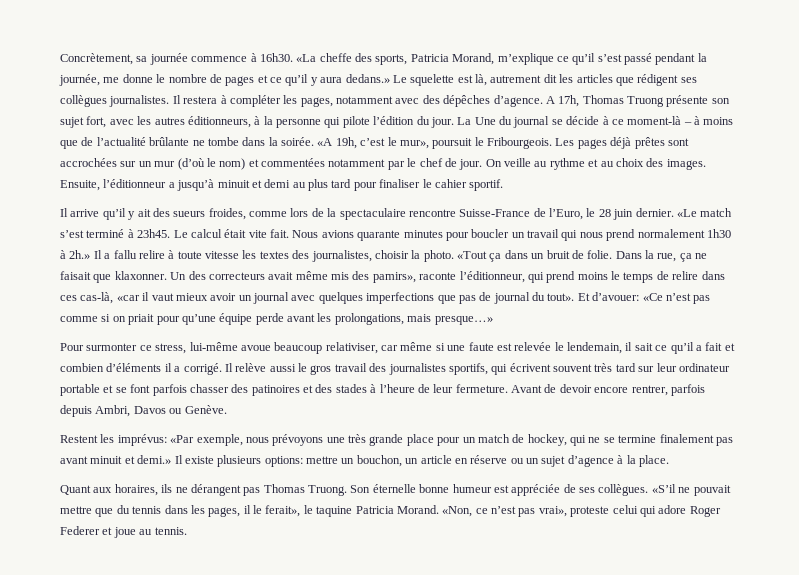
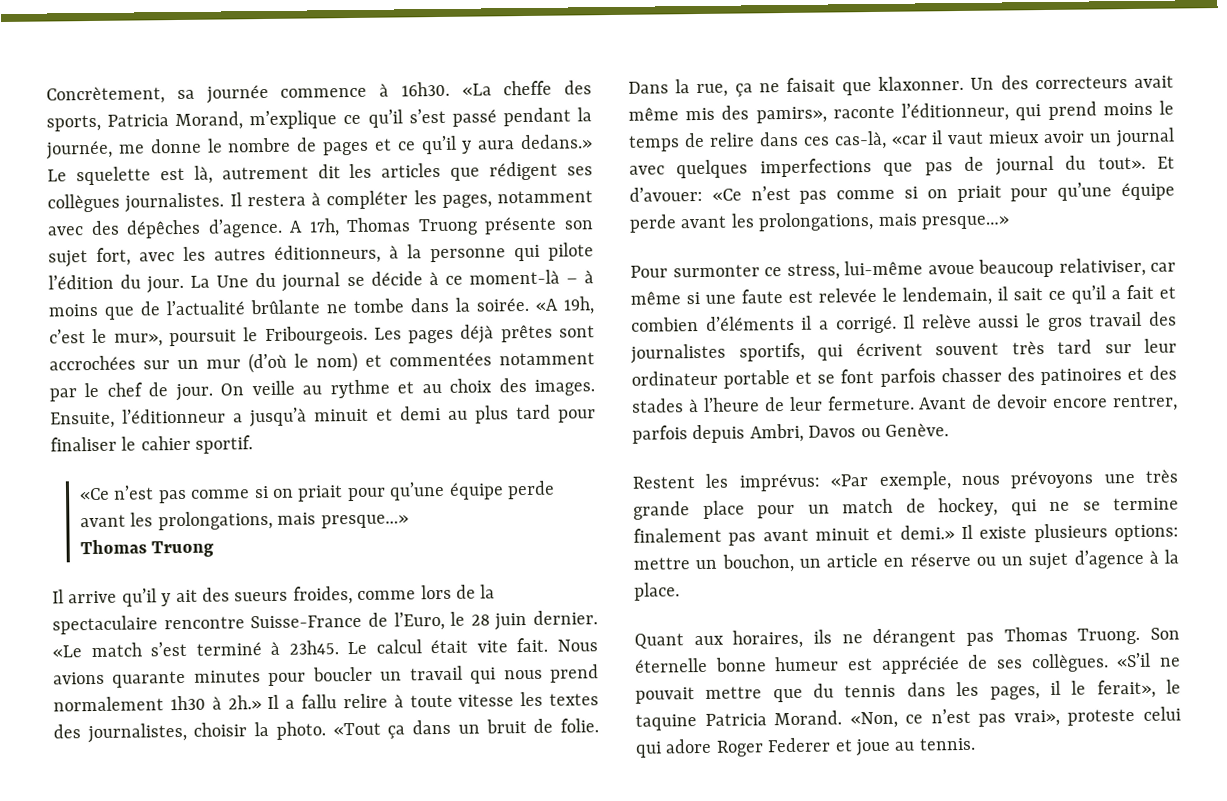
  Ensuite, l’éditionneur a jusqu’à minuit et demi au plus tard pour finaliser le cahier sportif.
+ «Ce n’est pas comme si on priait pour qu’une équipe perde avant les prolongations, mais presque…»
+ Thomas Truong

